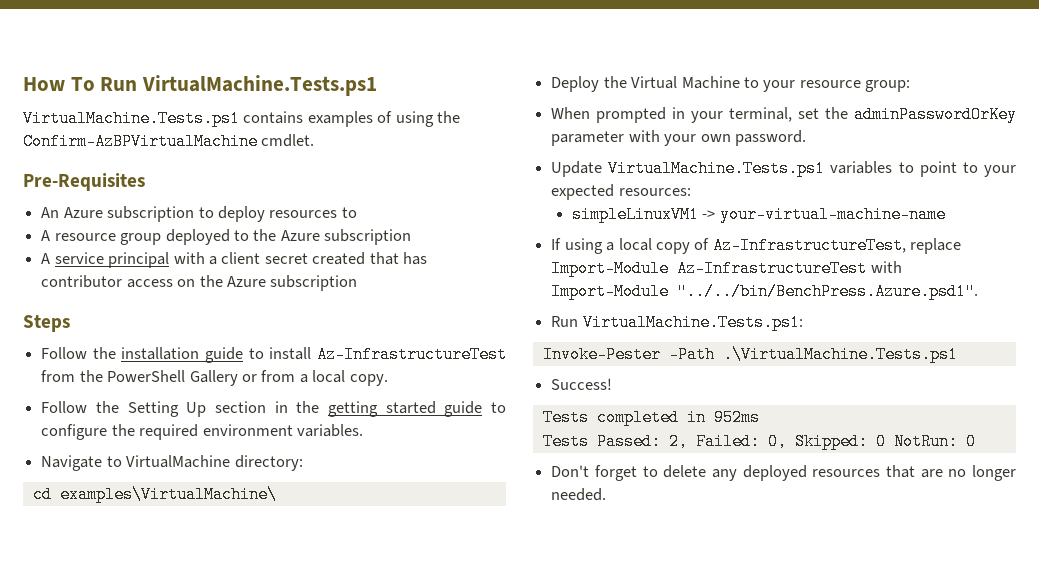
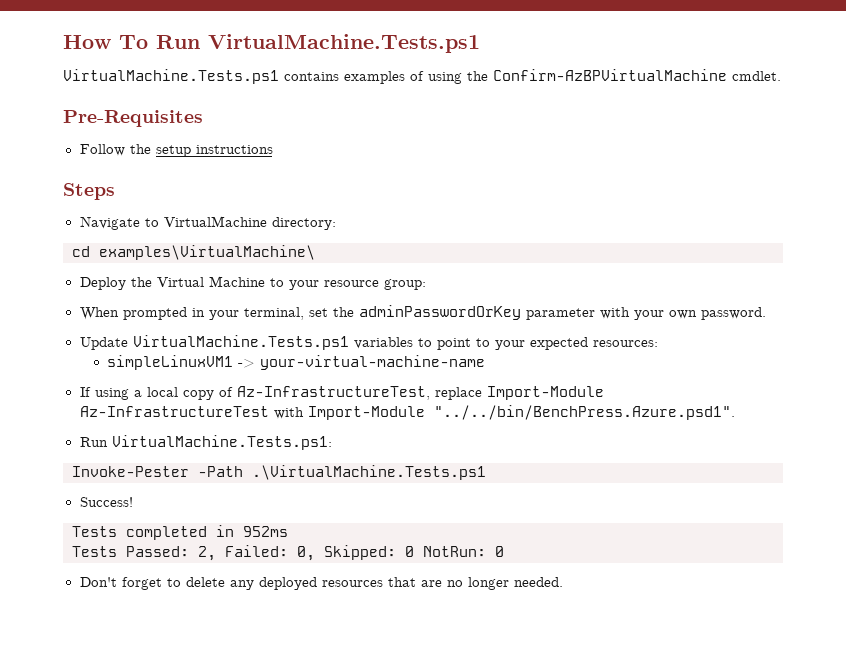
- An Azure subscription to deploy resources to
- A resource group deployed to the Azure subscription
- A service principal with a client secret created that has contributor access on the Azure subscription
+ Follow the setup instructions
  Steps
- Follow the installation guide to install Az-InfrastructureTest from the PowerShell Gallery or from a local copy.
- Follow the Setting Up section in the getting started guide to configure the required environment variables.

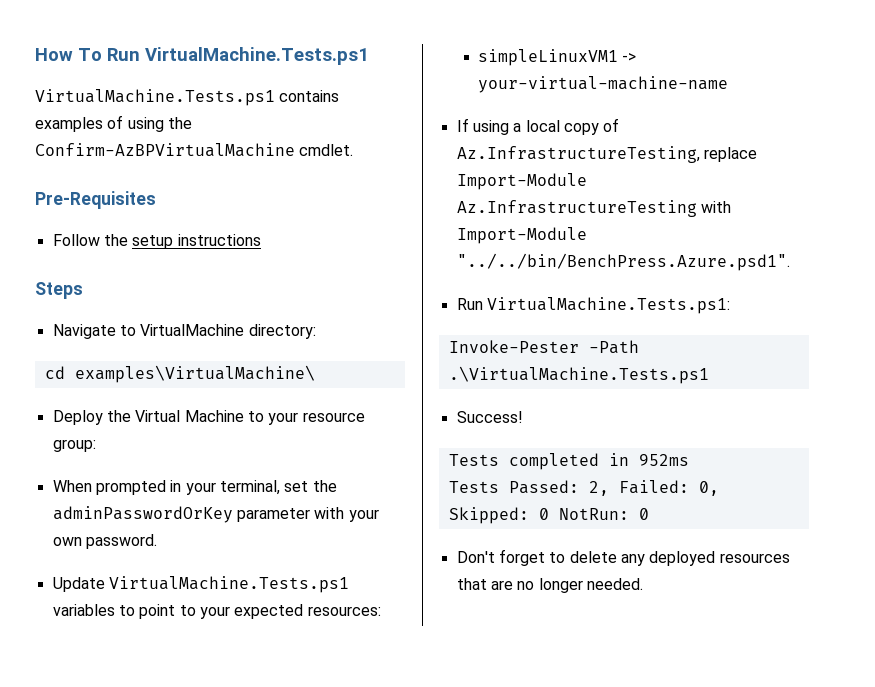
- If using a local copy of Az-InfrastructureTest, replace Import-Module Az-InfrastructureTest with Import-Module "../../bin/BenchPress.Azure.psd1".
+ If using a local copy of Az.InfrastructureTesting, replace Import-Module Az.InfrastructureTesting with Import-Module "../../bin/BenchPress.Azure.psd1".

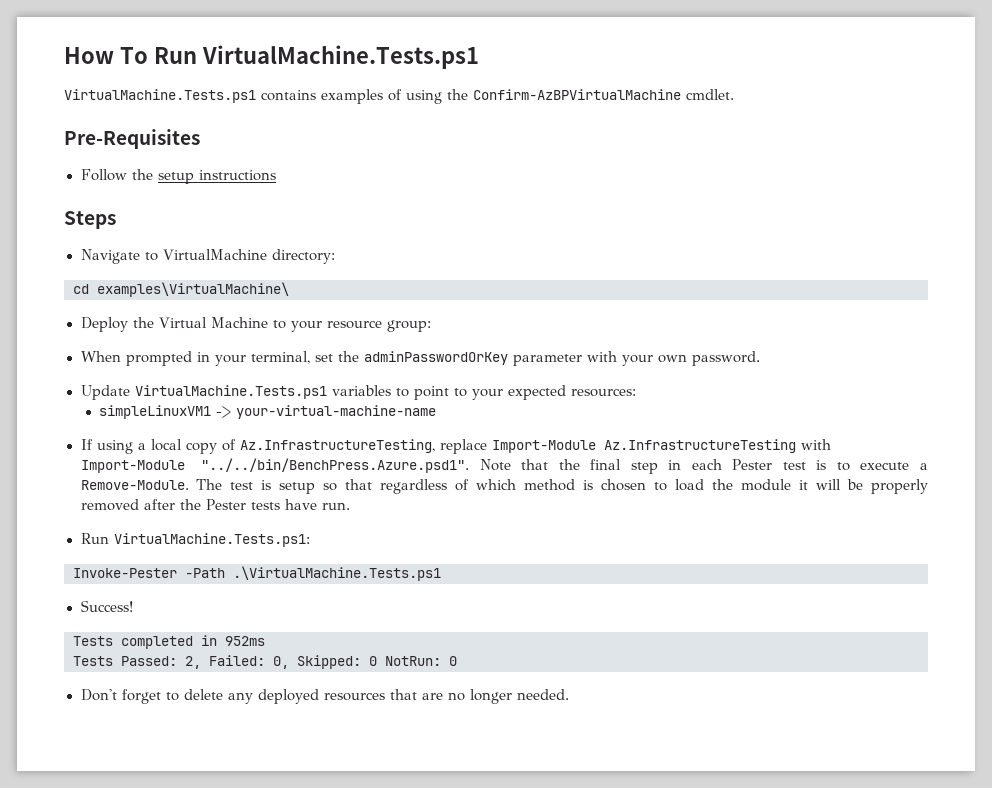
- If using a local copy of Az.InfrastructureTesting, replace Import-Module Az.InfrastructureTesting with Import-Module "../../bin/BenchPress.Azure.psd1".
+ If using a local copy of Az.InfrastructureTesting, replace Import-Module Az.InfrastructureTesting with Import-Module "../../bin/BenchPress.Azure.psd1". Note that the final step in each Pester test is to execute a Remove-Module. The test is setup so that regardless of which method is chosen to load the module it will be properly removed after the Pester tests have run.

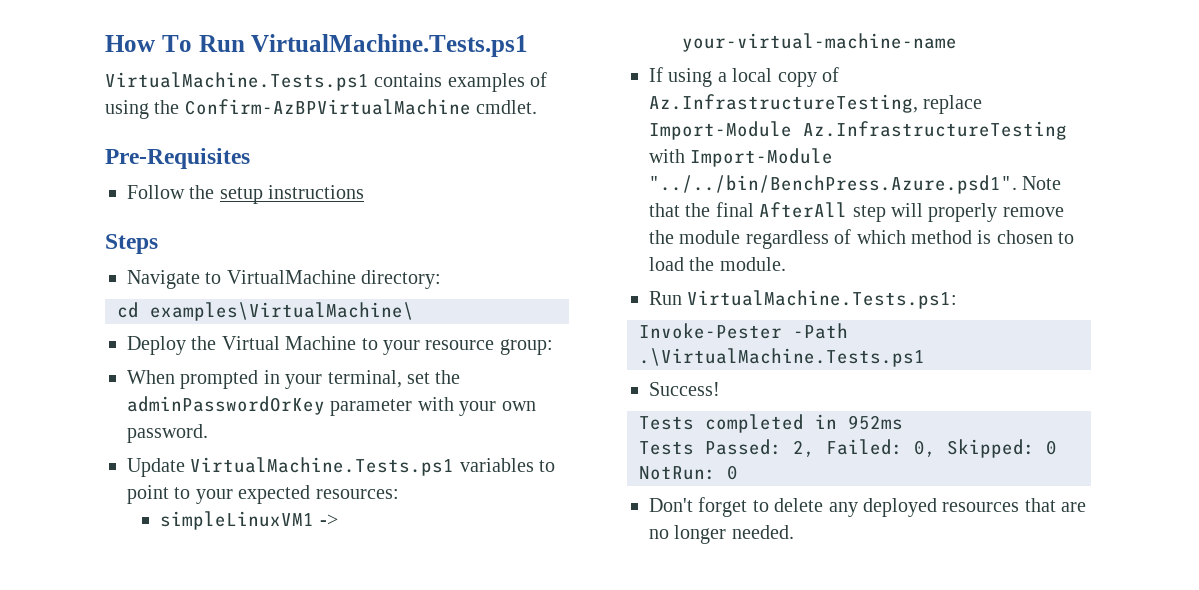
- If using a local copy of Az.InfrastructureTesting, replace Import-Module Az.InfrastructureTesting with Import-Module "../../bin/BenchPress.Azure.psd1". Note that the final step in each Pester test is to execute a Remove-Module. The test is setup so that regardless of which method is chosen to load the module it will be properly removed after the Pester tests have run.
+ If using a local copy of Az.InfrastructureTesting, replace Import-Module Az.InfrastructureTesting with Import-Module "../../bin/BenchPress.Azure.psd1". Note that the final AfterAll step will properly remove the module regardless of which method is chosen to load the module.

